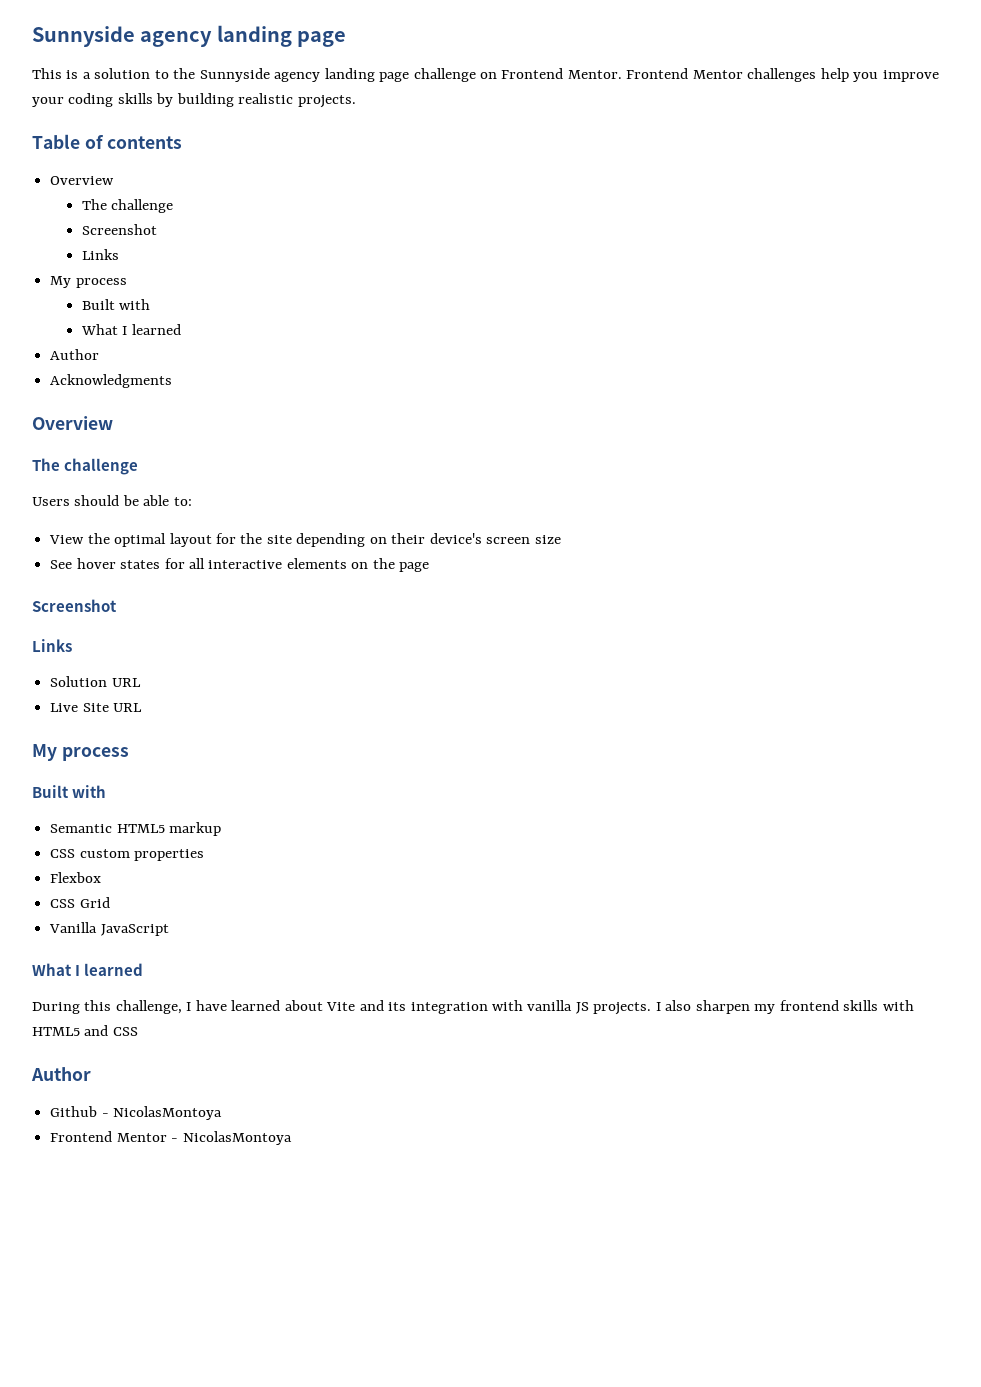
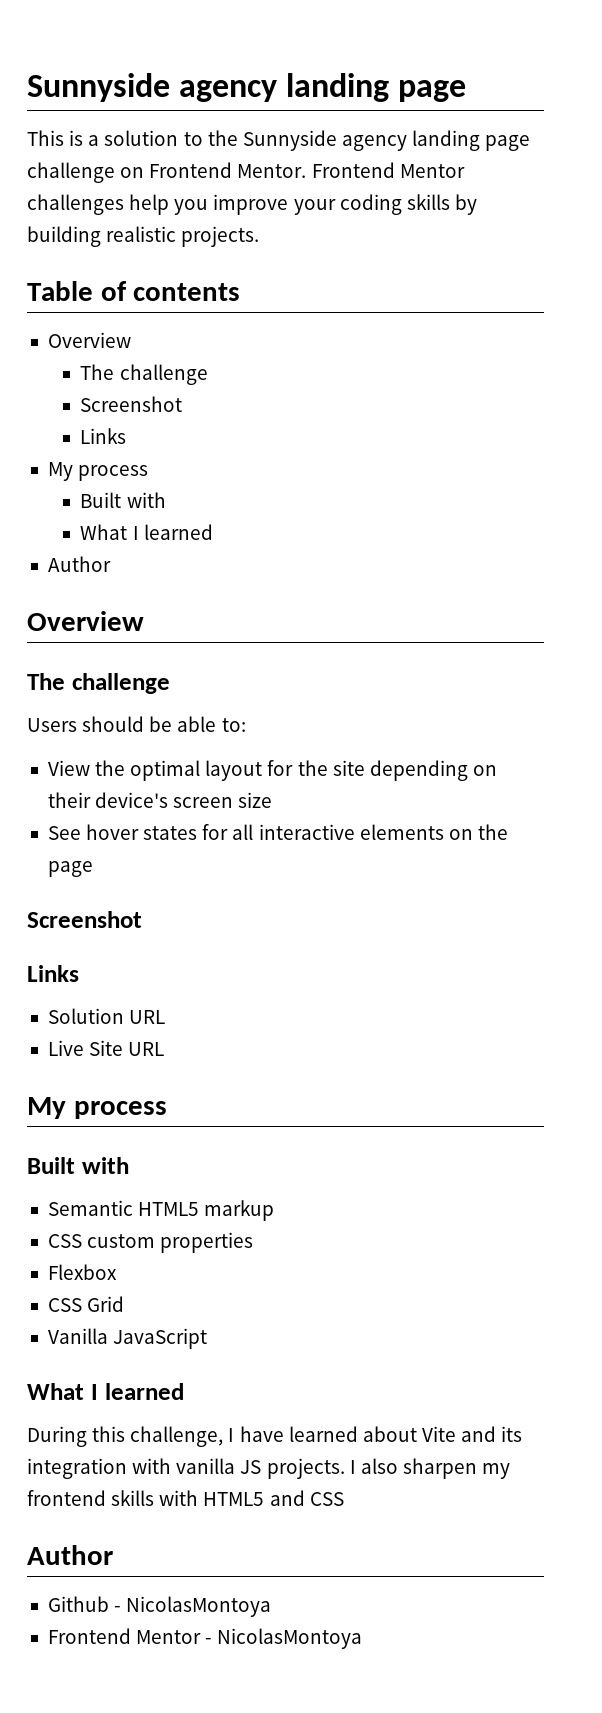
- Acknowledgments

